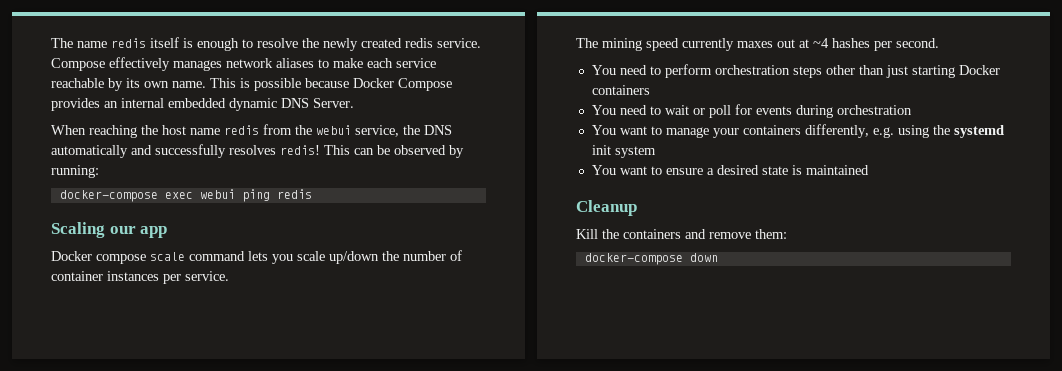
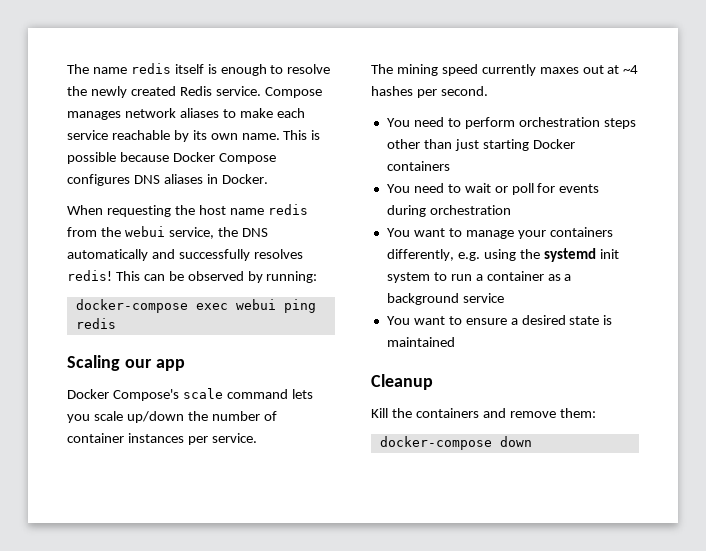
- The name redis itself is enough to resolve the newly created redis service.
+ The name redis itself is enough to resolve the newly created Redis service.
- Compose effectively manages network aliases to make each service reachable by its own name.
+ Compose manages network aliases to make each service reachable by its own name.
- This is possible because Docker Compose provides an internal embedded dynamic DNS Server.
+ This is possible because Docker Compose configures DNS aliases in Docker.
- When reaching the host name redis from the webui service, the DNS automatically and successfully resolves redis!
+ When requesting the host name redis from the webui service, the DNS automatically and successfully resolves redis!
- Docker compose scale command lets you scale up/down the number of container instances per service.
+ Docker Compose's scale command lets you scale up/down the number of container instances per service.
- You want to manage your containers differently, e.g. using the systemd init system
+ You want to manage your containers differently, e.g. using the systemd init system to run a container as a background service

